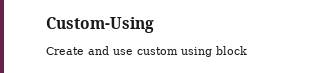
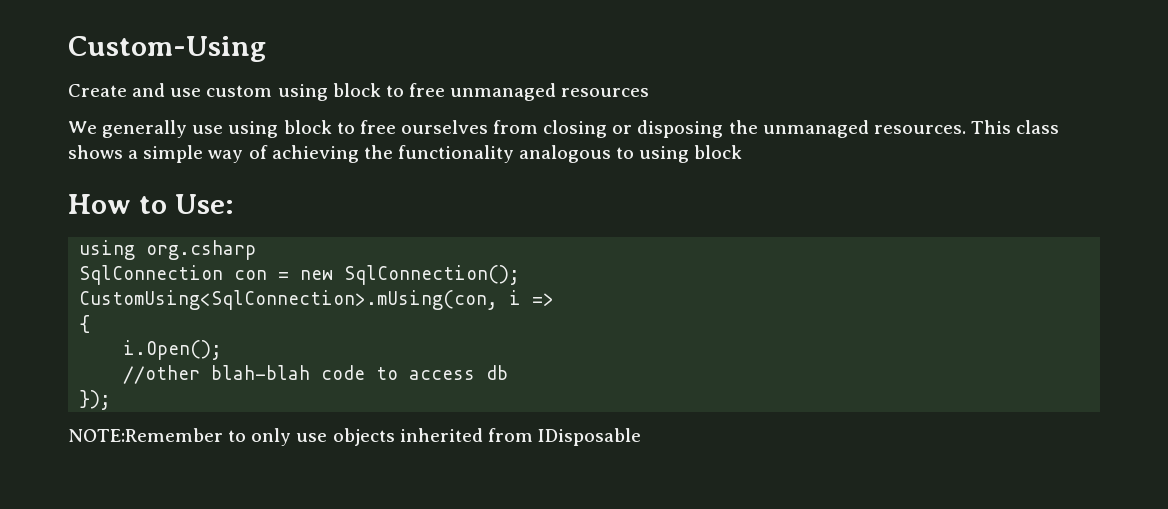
- Create and use custom using block
+ Create and use custom using block to free unmanaged resources
+ We generally use using block to free ourselves from closing or disposing the unmanaged resources. This class shows a simple way of achieving the functionality analogous to using block
+ How to Use:
+ using org.csharp
+ SqlConnection con = new SqlConnection();
+ CustomUsing<SqlConnection>.mUsing(con, i =>
+ {
+ i.Open();
+ //other blah-blah code to access db
+ });
+ NOTE:Remember to only use objects inherited from IDisposable

